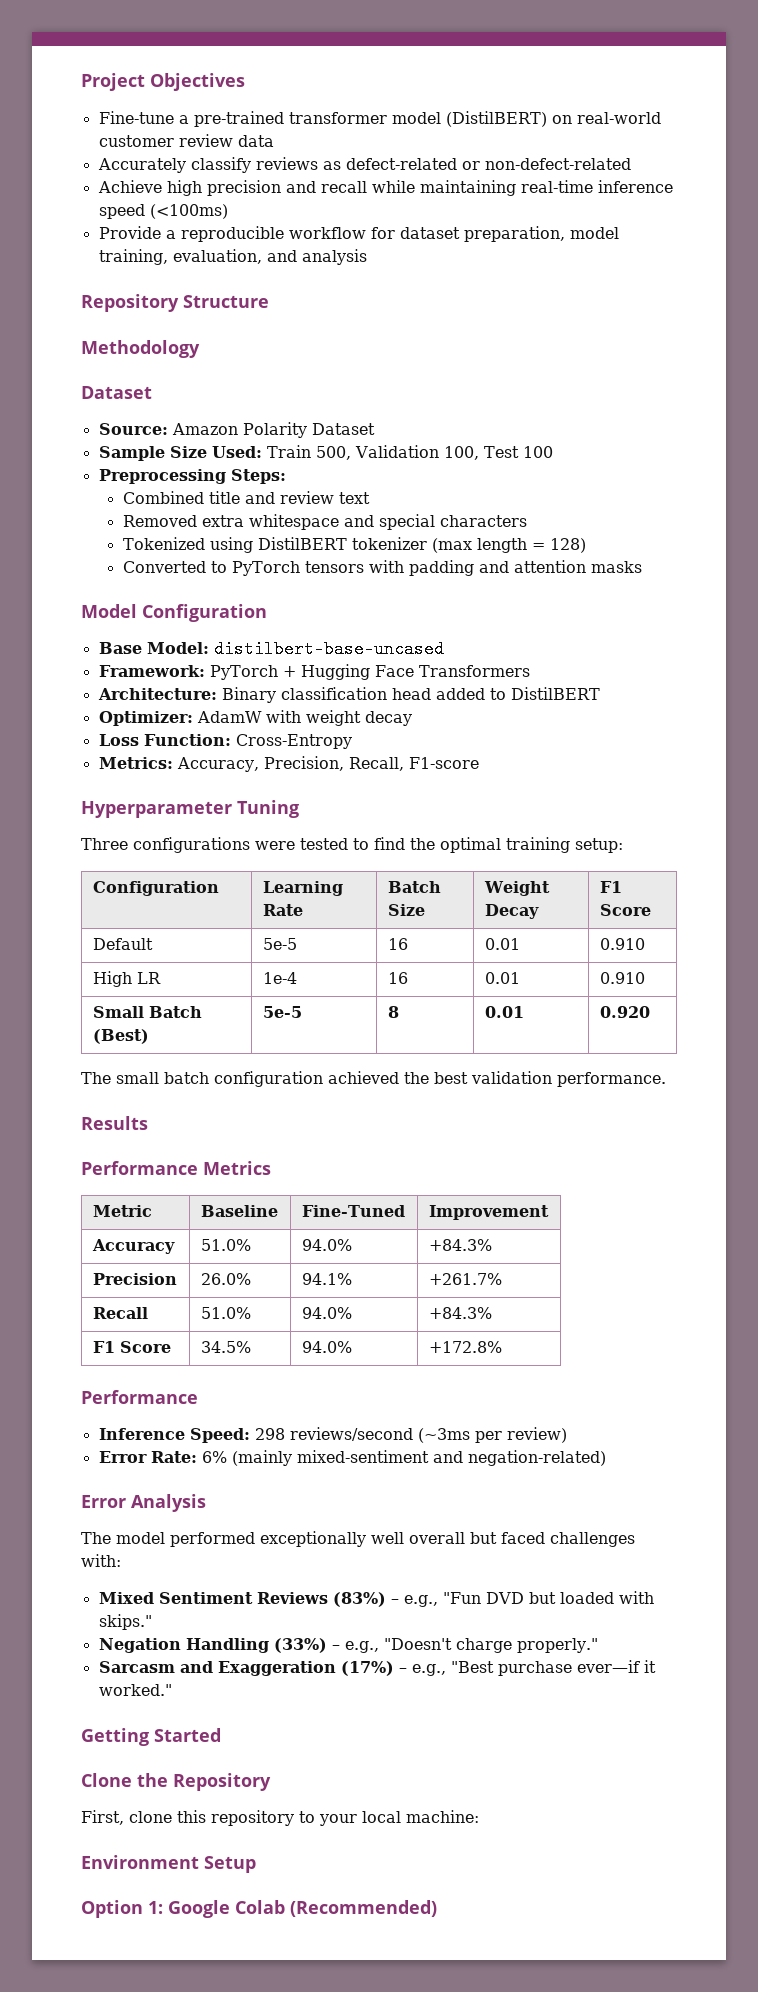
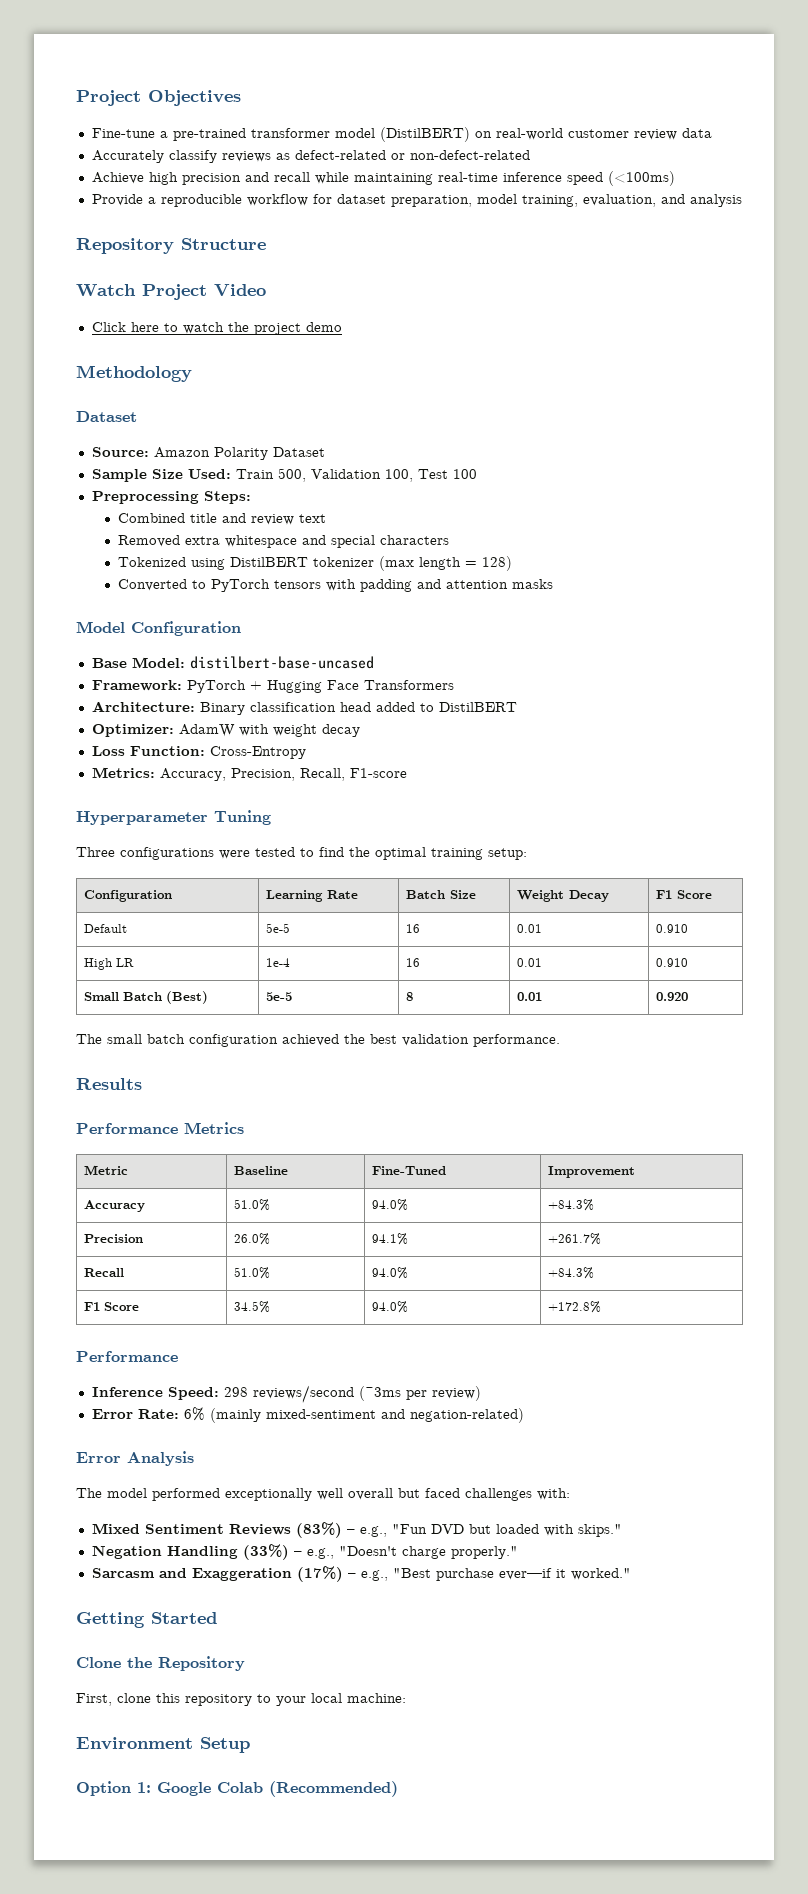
+ Watch Project Video
+ Click here to watch the project demo

